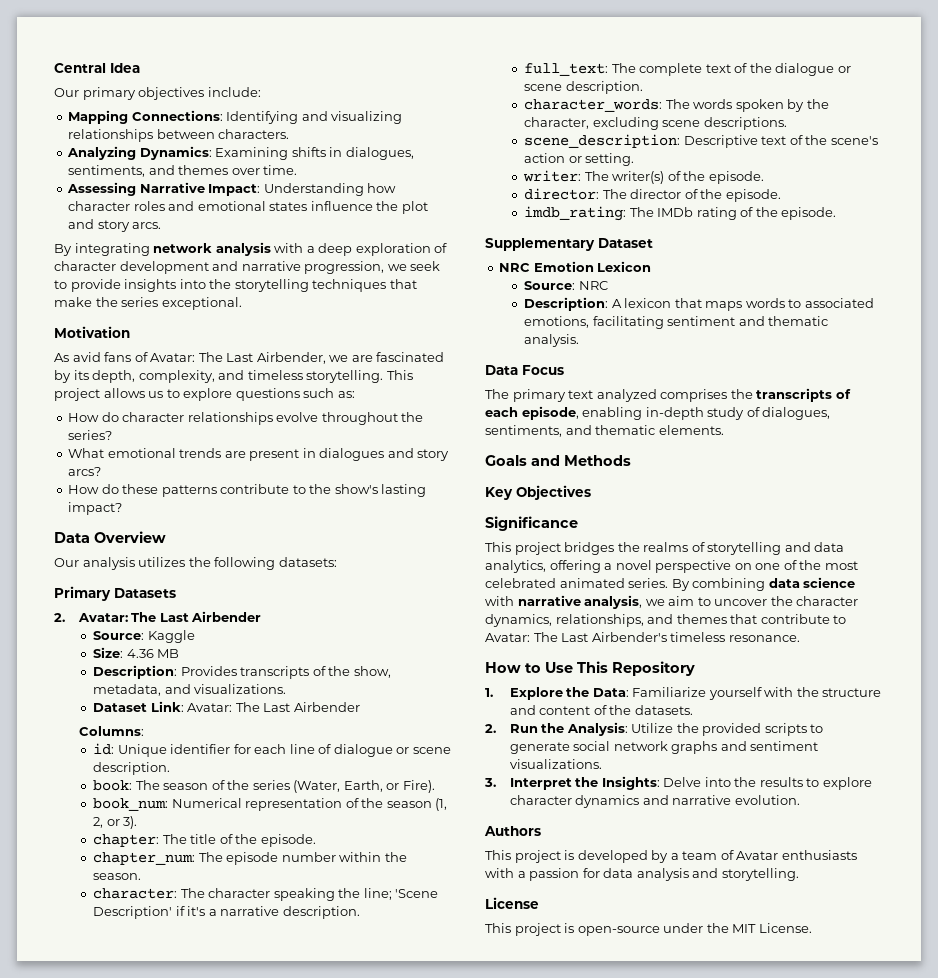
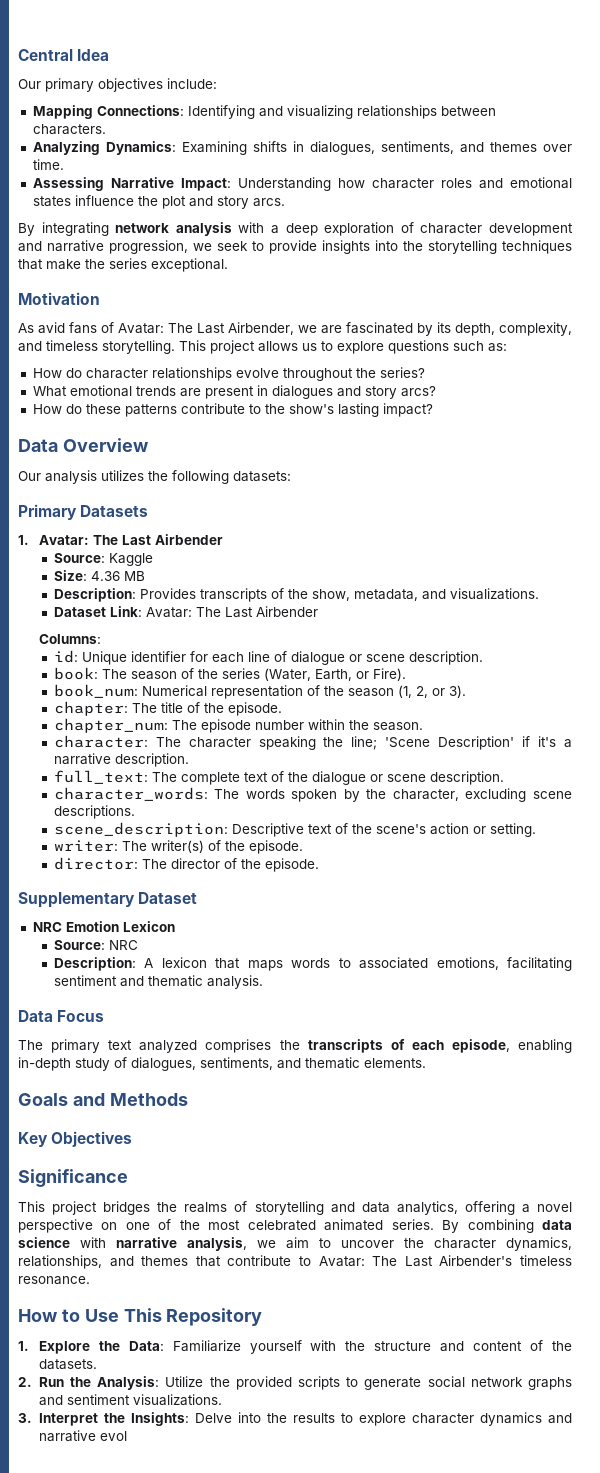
- 2. Avatar: The Last Airbender
+ 1. Avatar: The Last Airbender
- imdb_rating: The IMDb rating of the episode.
- 3. Interpret the Insights: Delve into the results to explore character dynamics and narrative evolution.
- Authors
- This project is developed by a team of Avatar enthusiasts with a passion for data analysis and storytelling.
- License
- This project is open-source under the MIT License.
+ 3. Interpret the Insights: Delve into the results to explore character dynamics and narrative evol

